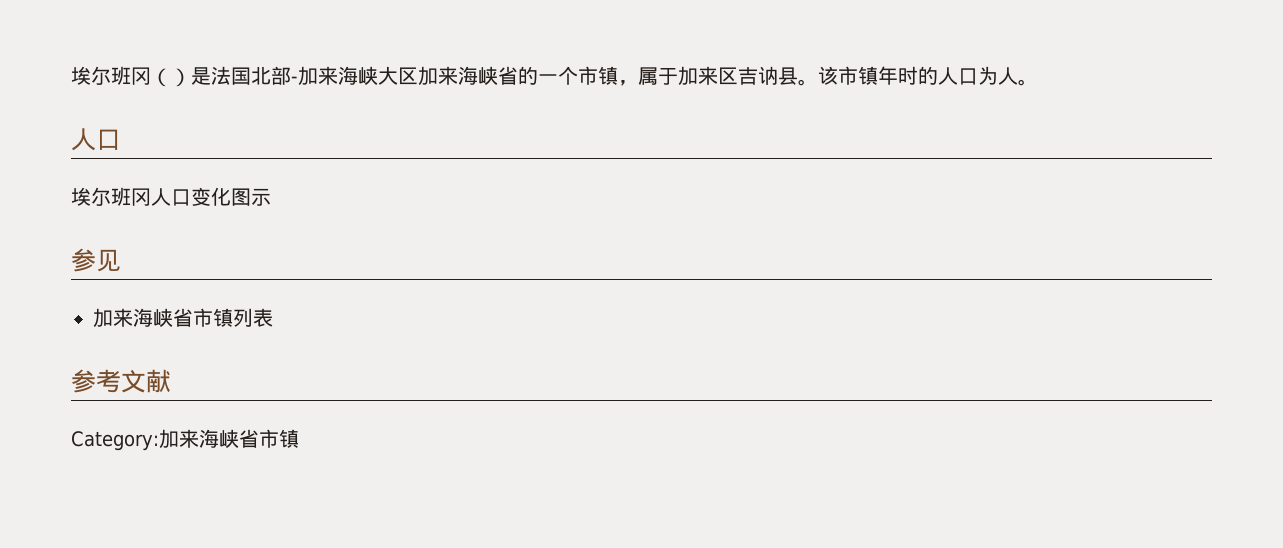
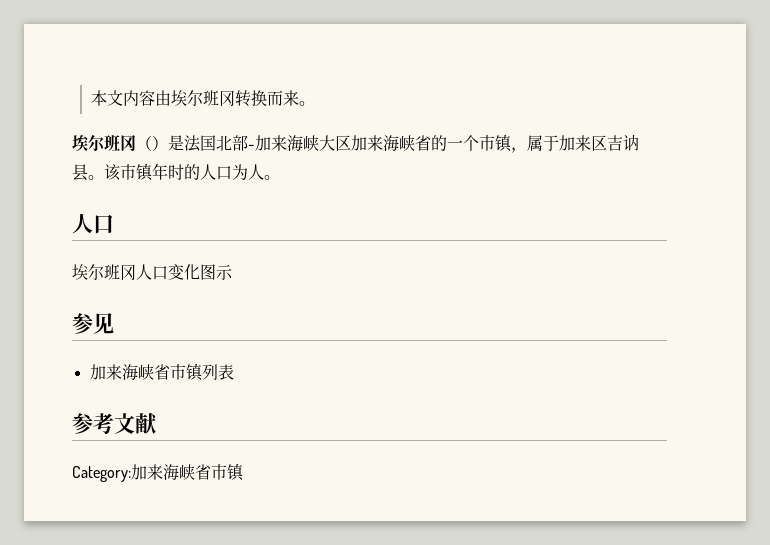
+ 本文内容由埃尔班冈转换而来。

